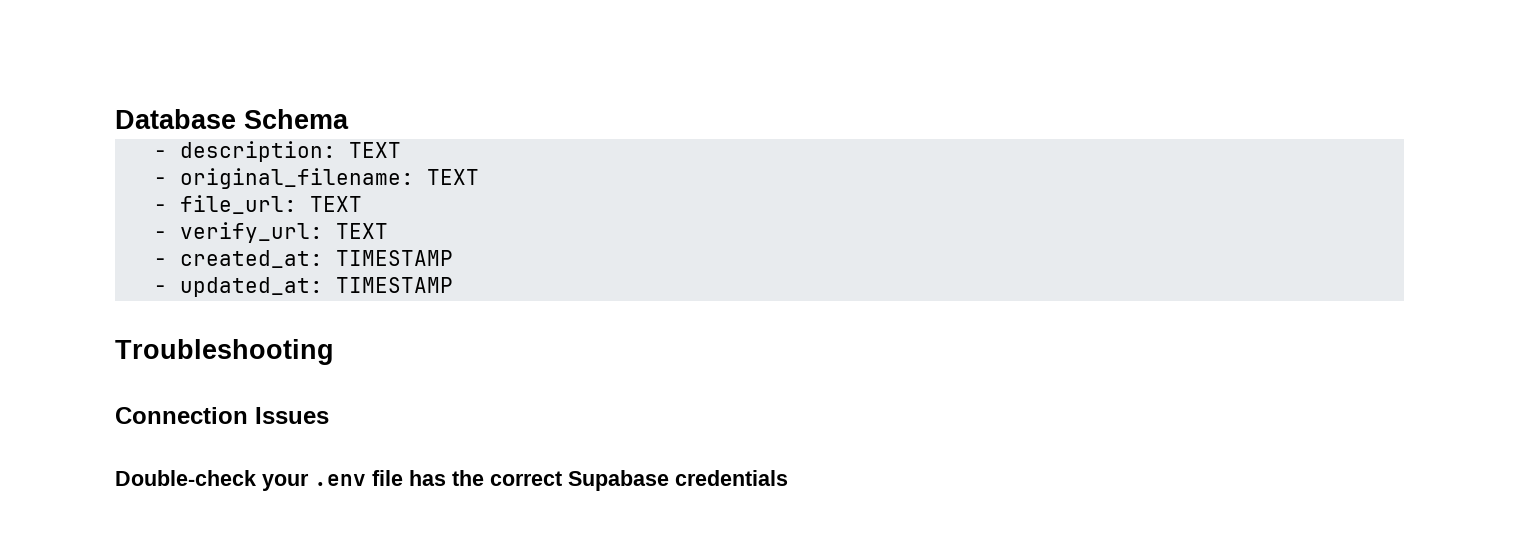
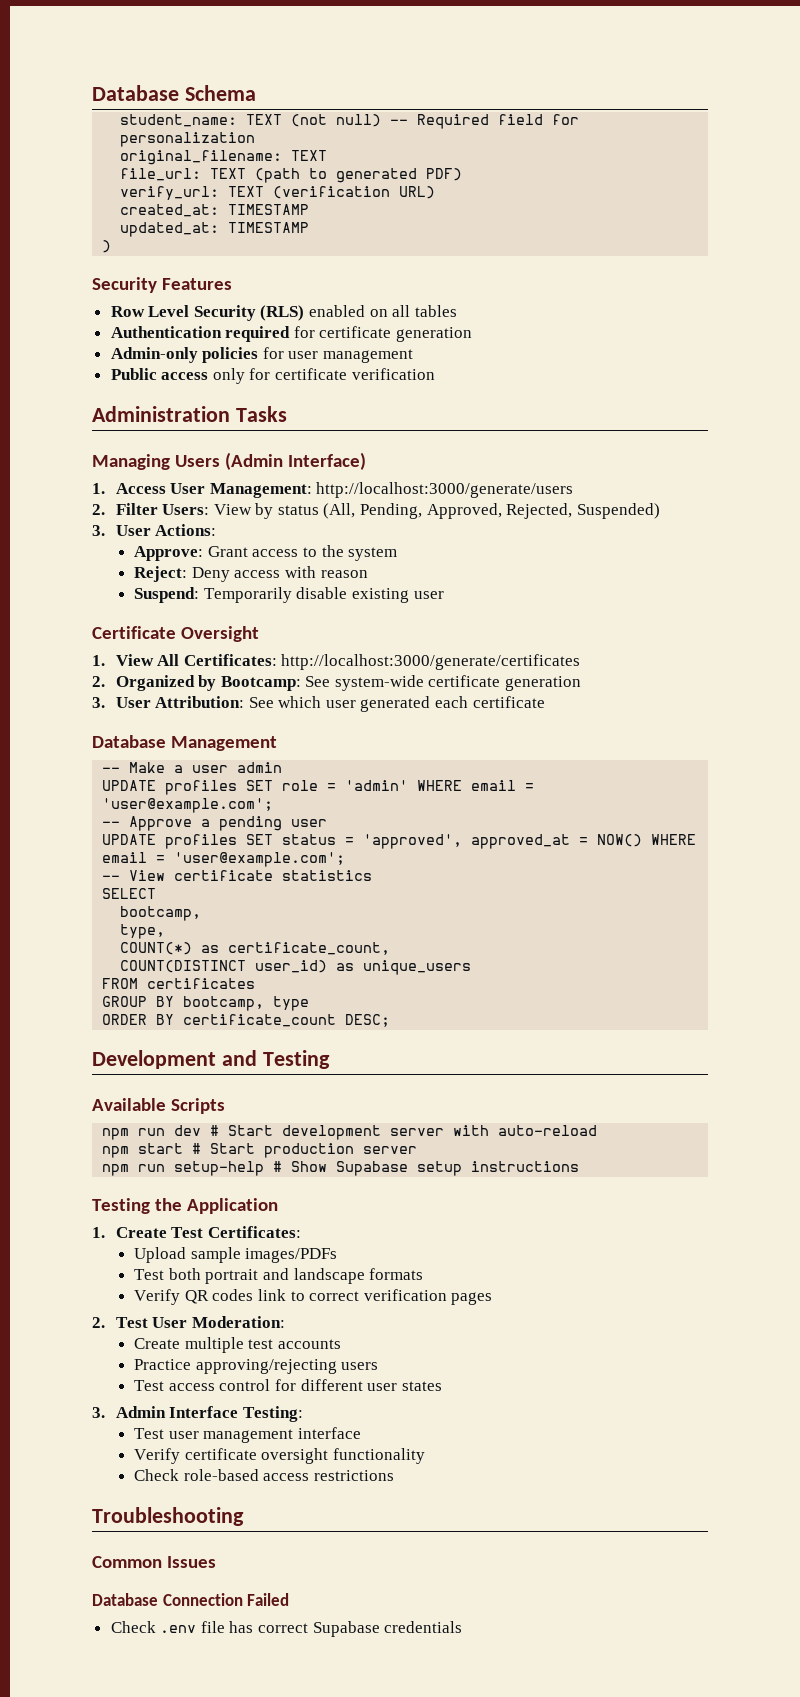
- - description: TEXT
- - original_filename: TEXT
+ student_name: TEXT (not null) -- Required field for personalization
+ original_filename: TEXT
- - file_url: TEXT
- - verify_url: TEXT
- - created_at: TIMESTAMP
+ file_url: TEXT (path to generated PDF)
+ verify_url: TEXT (verification URL)
+ created_at: TIMESTAMP
- - updated_at: TIMESTAMP
+ updated_at: TIMESTAMP
+ )
+ Security Features
+ Row Level Security (RLS) enabled on all tables
+ Authentication required for certificate generation
+ Admin-only policies for user management
+ Public access only for certificate verification
+ Administration Tasks
+ Managing Users (Admin Interface)
+ 1. Access User Management: http://localhost:3000/generate/users
+ 2. Filter Users: View by status (All, Pending, Approved, Rejected, Suspended)
+ 3. User Actions:
+ Approve: Grant access to the system
+ Reject: Deny access with reason
+ Suspend: Temporarily disable existing user
+ Certificate Oversight
+ 1. View All Certificates: http://localhost:3000/generate/certificates
+ 2. Organized by Bootcamp: See system-wide certificate generation
+ 3. User Attribution: See which user generated each certificate
+ Database Management
+ -- Make a user admin
+ UPDATE profiles SET role = 'admin' WHERE email = 'user@example.com';
+ -- Approve a pending user
+ UPDATE profiles SET status = 'approved', approved_at = NOW() WHERE email = 'user@example.com';
+ -- View certificate statistics
+ SELECT
+ bootcamp,
+ type,
+ COUNT(*) as certificate_count,
+ COUNT(DISTINCT user_id) as unique_users
+ FROM certificates
+ GROUP BY bootcamp, type
+ ORDER BY certificate_count DESC;
+ Development and Testing
+ Available Scripts
+ npm run dev # Start development server with auto-reload
+ npm start # Start production server
+ npm run setup-help # Show Supabase setup instructions
+ Testing the Application
+ 1. Create Test Certificates:
+ Upload sample images/PDFs
+ Test both portrait and landscape formats
+ Verify QR codes link to correct verification pages
+ 2. Test User Moderation:
+ Create multiple test accounts
+ Practice approving/rejecting users
+ Test access control for different user states
+ 3. Admin Interface Testing:
+ Test user management interface
+ Verify certificate oversight functionality
+ Check role-based access restrictions
- Connection Issues
+ Common Issues
- Double-check your .env file has the correct Supabase credentials
+ Database Connection Failed
+ Check .env file has correct Supabase credentials

